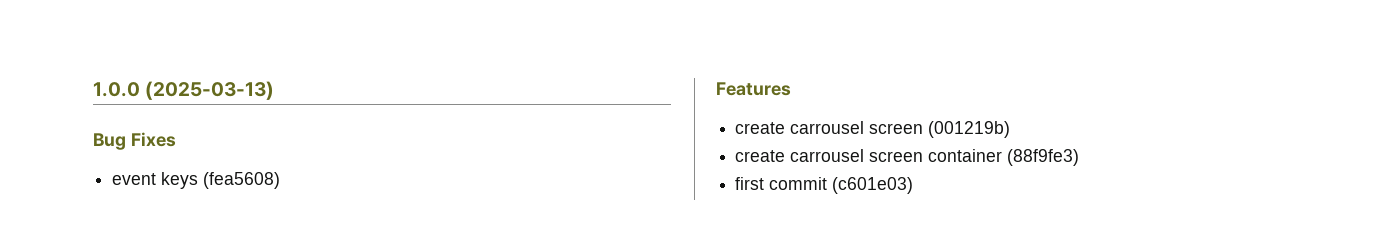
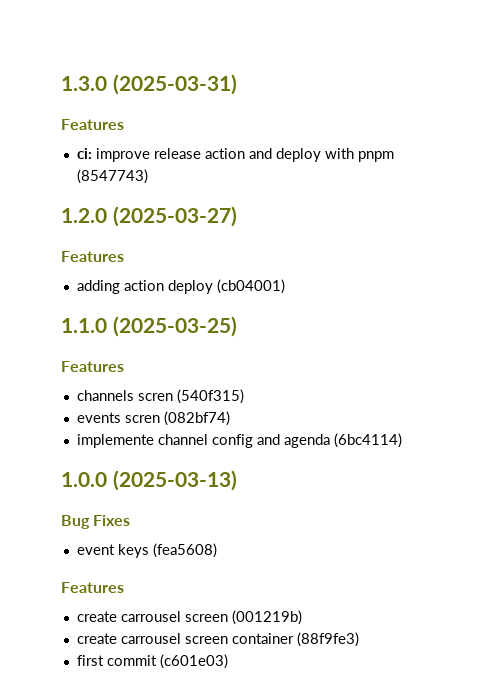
+ 1.3.0 (2025-03-31)
+ Features
+ ci: improve release action and deploy with pnpm (8547743)
+ 1.2.0 (2025-03-27)
+ Features
+ adding action deploy (cb04001)
+ 1.1.0 (2025-03-25)
+ Features
+ channels scren (540f315)
+ events scren (082bf74)
+ implemente channel config and agenda (6bc4114)

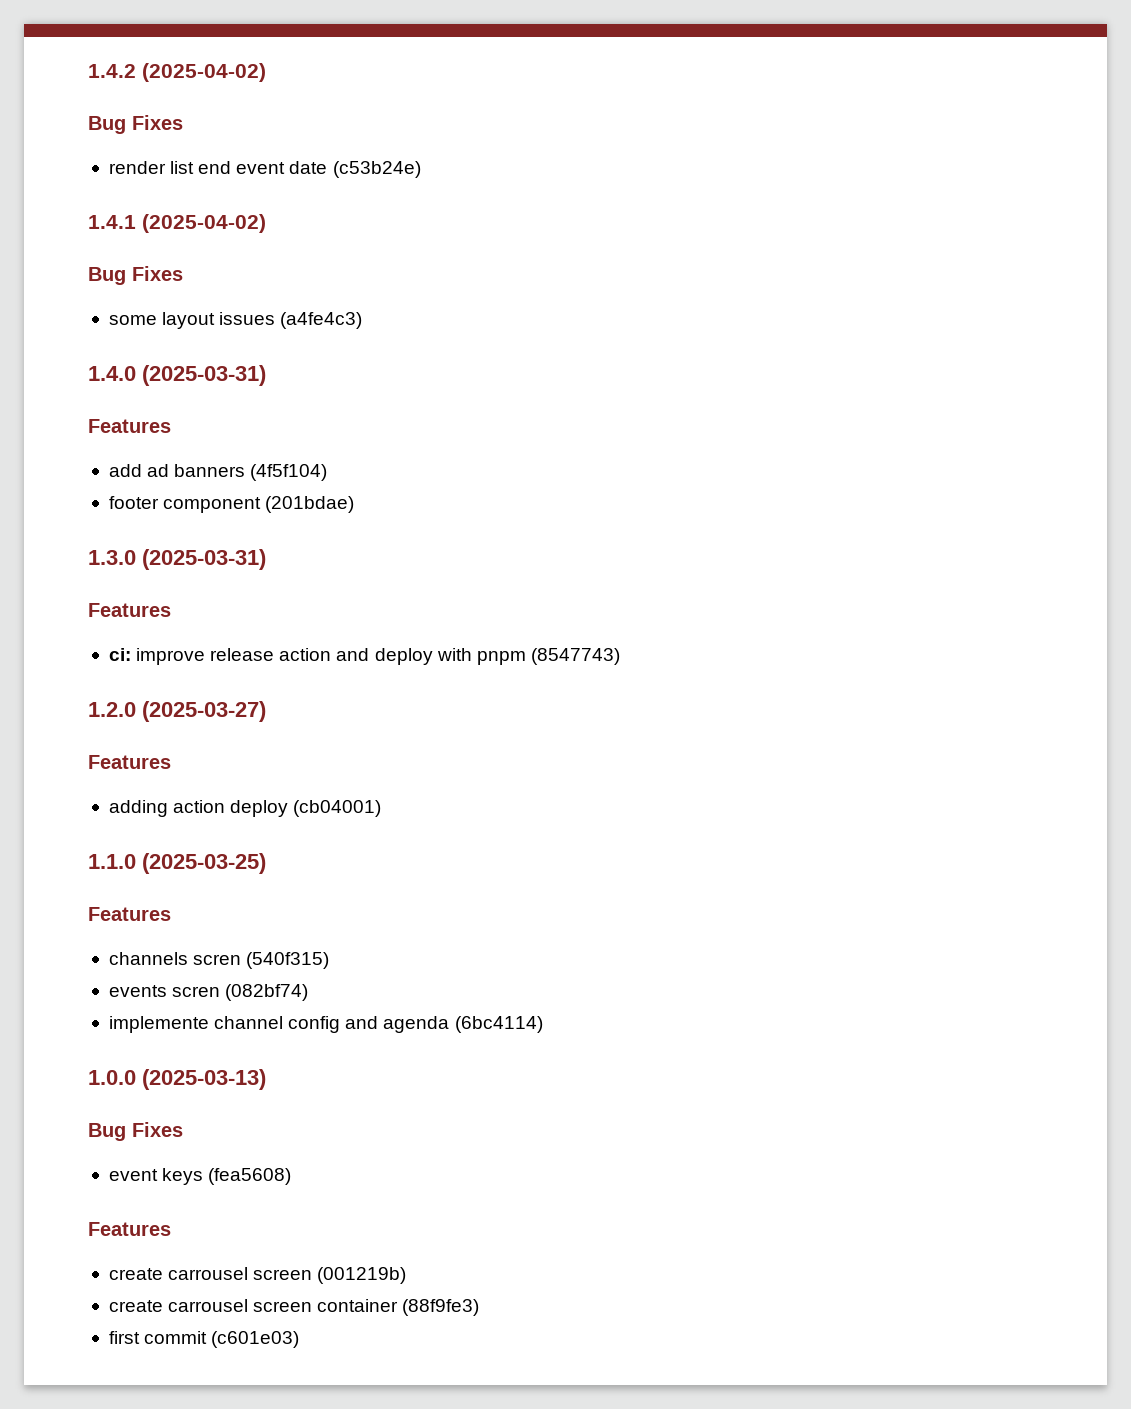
+ 1.4.2 (2025-04-02)
+ Bug Fixes
+ render list end event date (c53b24e)
+ 1.4.1 (2025-04-02)
+ Bug Fixes
+ some layout issues (a4fe4c3)
+ 1.4.0 (2025-03-31)
+ Features
+ add ad banners (4f5f104)
+ footer component (201bdae)

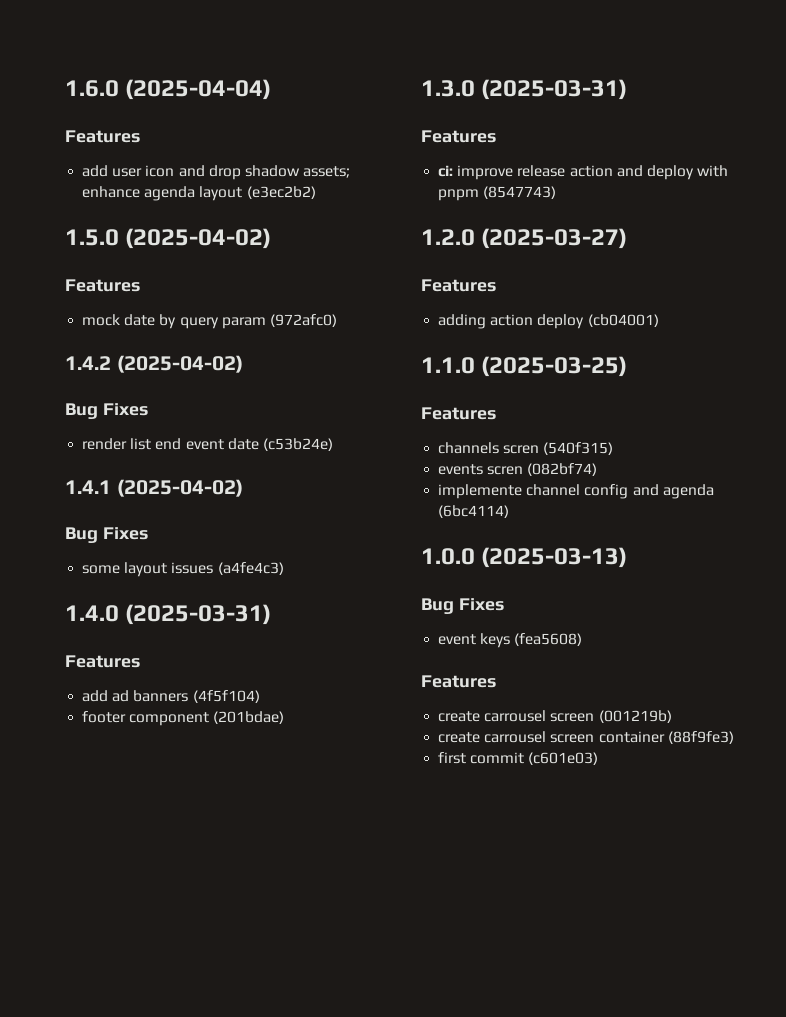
+ 1.6.0 (2025-04-04)
+ Features
+ add user icon and drop shadow assets; enhance agenda layout (e3ec2b2)
+ 1.5.0 (2025-04-02)
+ Features
+ mock date by query param (972afc0)

